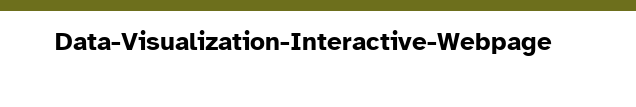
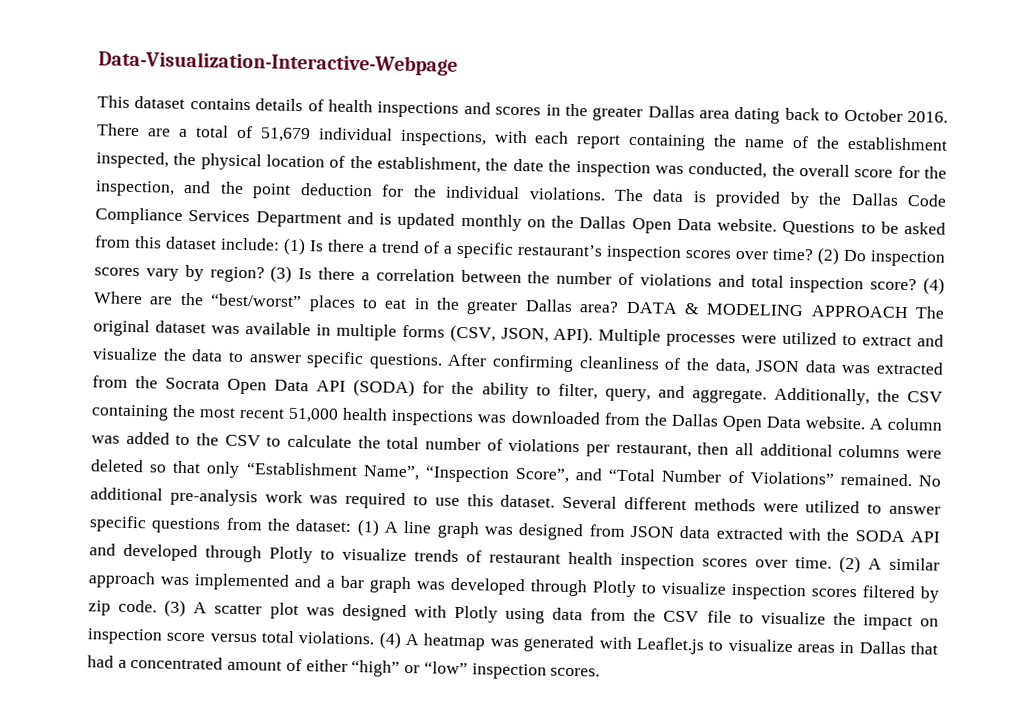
+ This dataset contains details of health inspections and scores in the greater Dallas area dating back to October 2016. There are a total of 51,679 individual inspections, with each report containing the name of the establishment inspected, the physical location of the establishment, the date the inspection was conducted, the overall score for the inspection, and the point deduction for the individual violations. The data is provided by the Dallas Code Compliance Services Department and is updated monthly on the Dallas Open Data website. Questions to be asked from this dataset include: (1) Is there a trend of a specific restaurant’s inspection scores over time? (2) Do inspection scores vary by region? (3) Is there a correlation between the number of violations and total inspection score? (4) Where are the “best/worst” places to eat in the greater Dallas area? DATA & MODELING APPROACH The original dataset was available in multiple forms (CSV, JSON, API). Multiple processes were utilized to extract and visualize the data to answer specific questions. After confirming cleanliness of the data, JSON data was extracted from the Socrata Open Data API (SODA) for the ability to filter, query, and aggregate. Additionally, the CSV containing the most recent 51,000 health inspections was downloaded from the Dallas Open Data website. A column was added to the CSV to calculate the total number of violations per restaurant, then all additional columns were deleted so that only “Establishment Name”, “Inspection Score”, and “Total Number of Violations” remained. No additional pre-analysis work was required to use this dataset. Several different methods were utilized to answer specific questions from the dataset: (1) A line graph was designed from JSON data extracted with the SODA API and developed through Plotly to visualize trends of restaurant health inspection scores over time. (2) A similar approach was implemented and a bar graph was developed through Plotly to visualize inspection scores filtered by zip code. (3) A scatter plot was designed with Plotly using data from the CSV file to visualize the impact on inspection score versus total violations. (4) A heatmap was generated with Leaflet.js to visualize areas in Dallas that had a concentrated amount of either “high” or “low” inspection scores.

